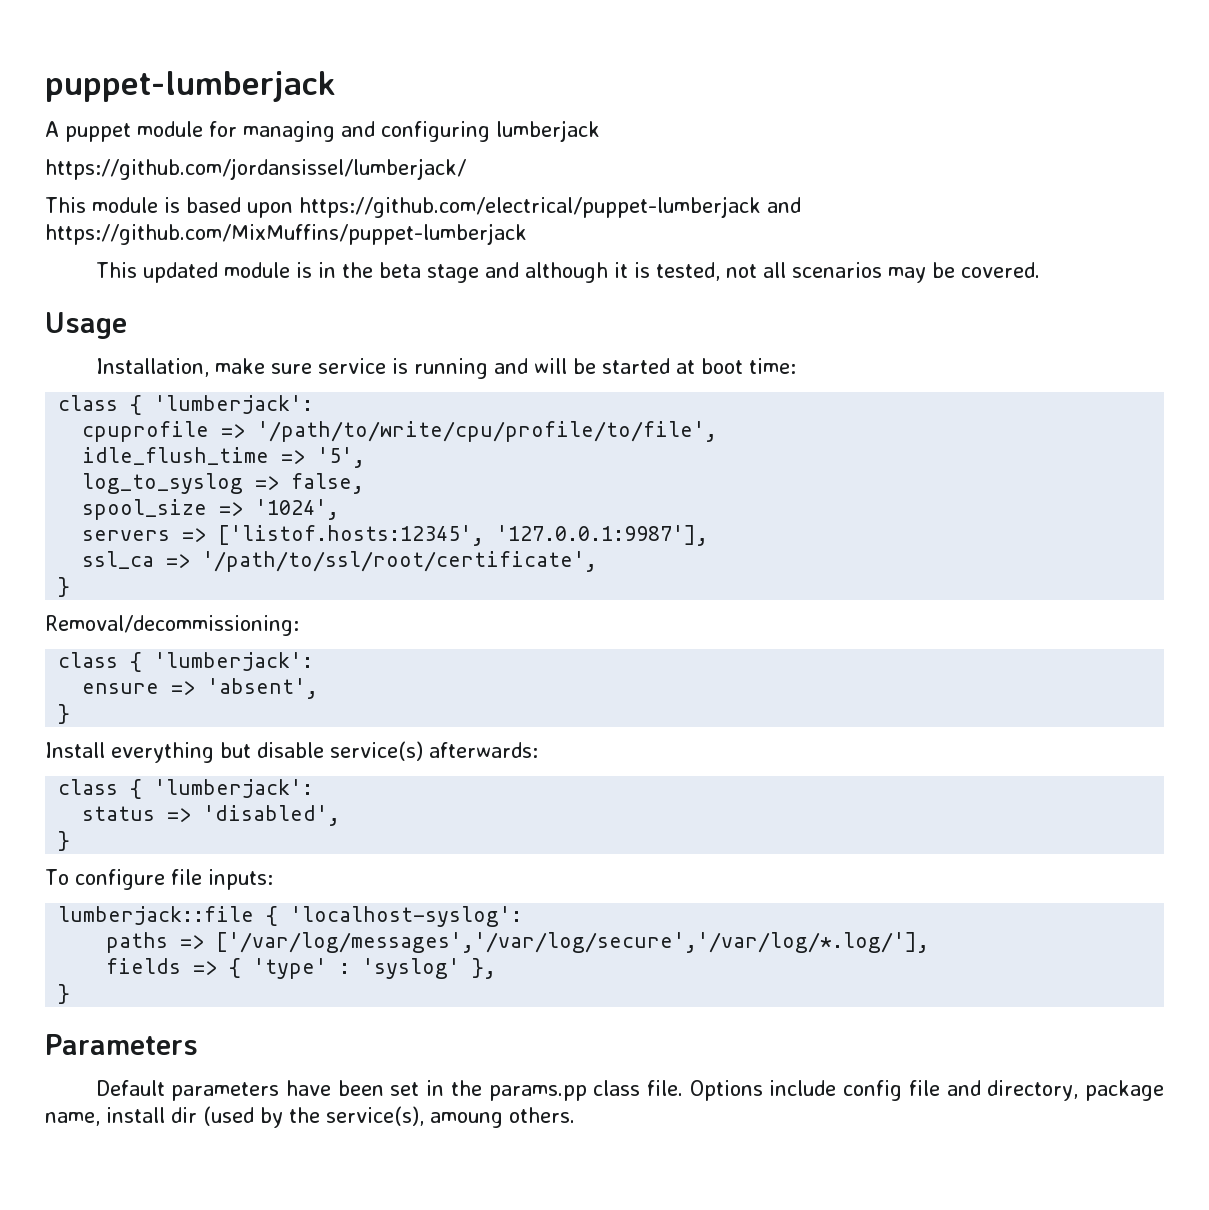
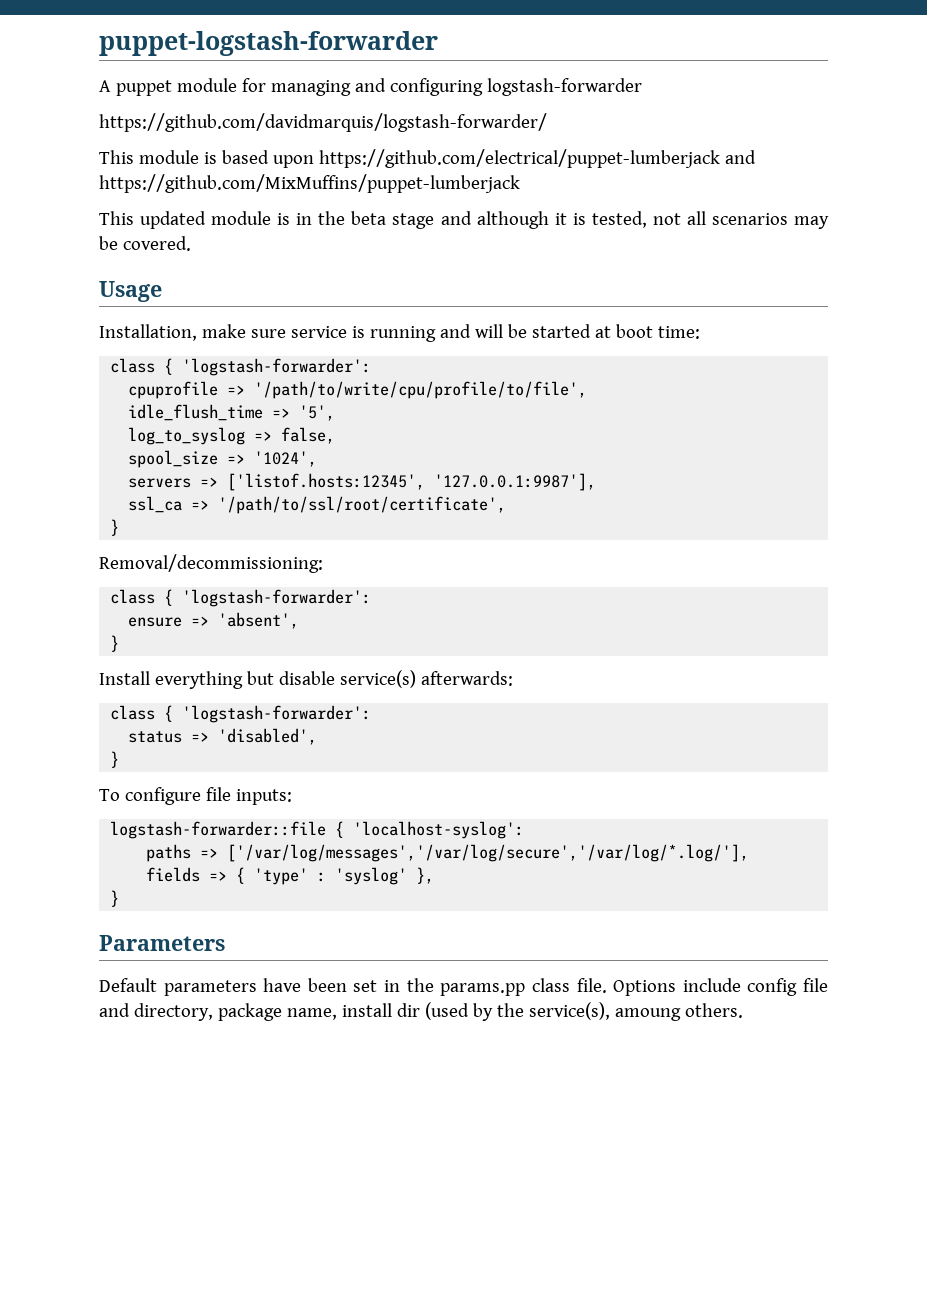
- puppet-lumberjack
+ puppet-logstash-forwarder
- A puppet module for managing and configuring lumberjack
- https://github.com/jordansissel/lumberjack/
+ A puppet module for managing and configuring logstash-forwarder
+ https://github.com/davidmarquis/logstash-forwarder/
  Installation, make sure service is running and will be started at boot time:
- class { 'lumberjack':
+ class { 'logstash-forwarder':
  Removal/decommissioning:
- class { 'lumberjack':
+ class { 'logstash-forwarder':
  Install everything but disable service(s) afterwards:
- class { 'lumberjack':
+ class { 'logstash-forwarder':
- lumberjack::file { 'localhost-syslog':
+ logstash-forwarder::file { 'localhost-syslog':

